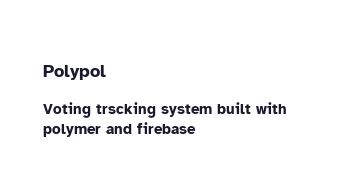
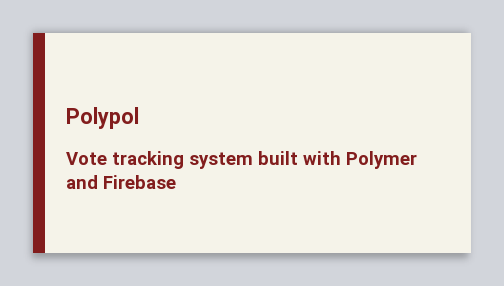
- Voting trscking system built with polymer and firebase
+ Vote tracking system built with Polymer and Firebase

